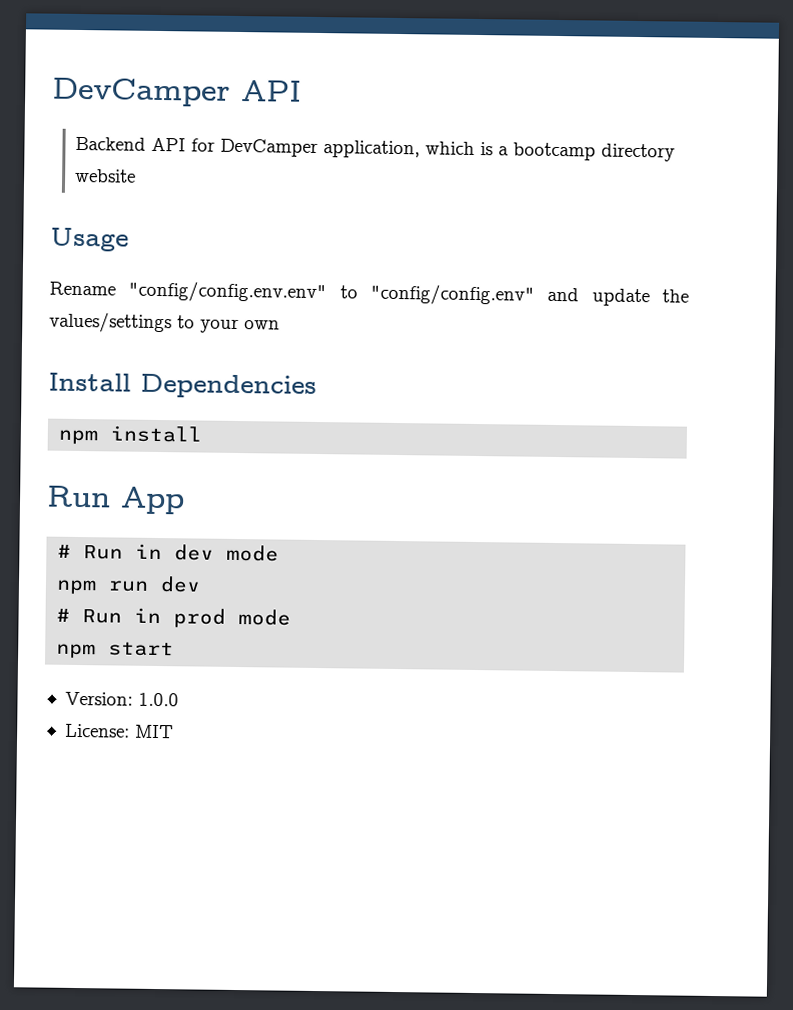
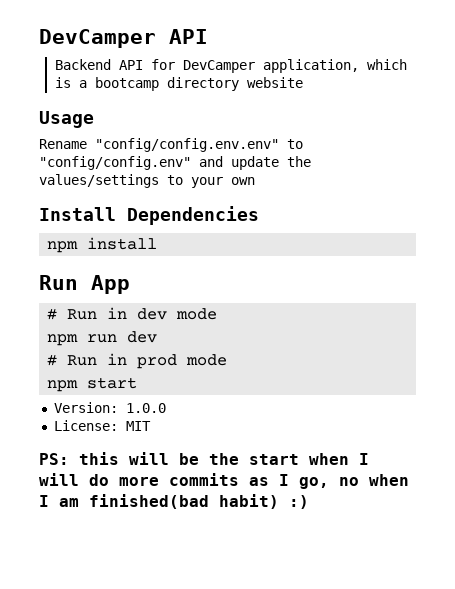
+ PS: this will be the start when I will do more commits as I go, no when I am finished(bad habit) :)

